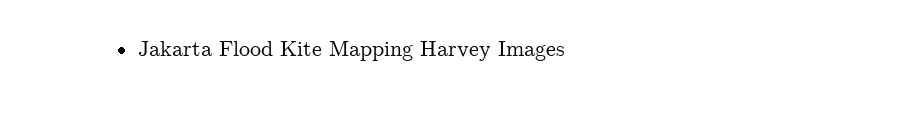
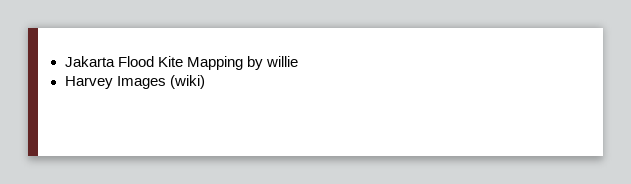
- Jakarta Flood Kite Mapping Harvey Images
+ Jakarta Flood Kite Mapping by willie
+ Harvey Images (wiki)

